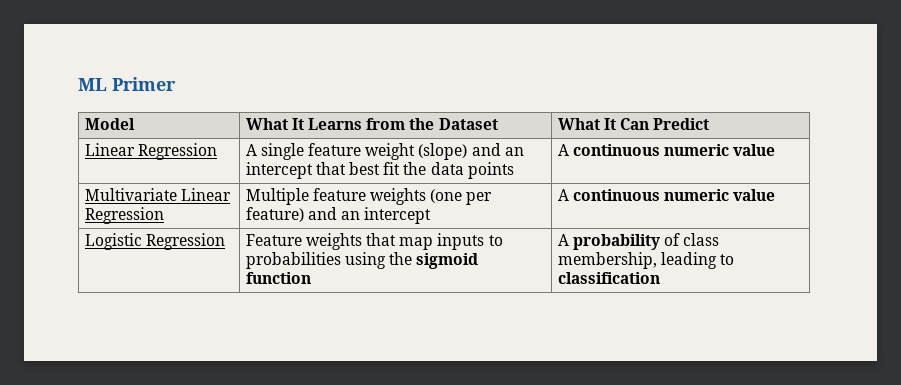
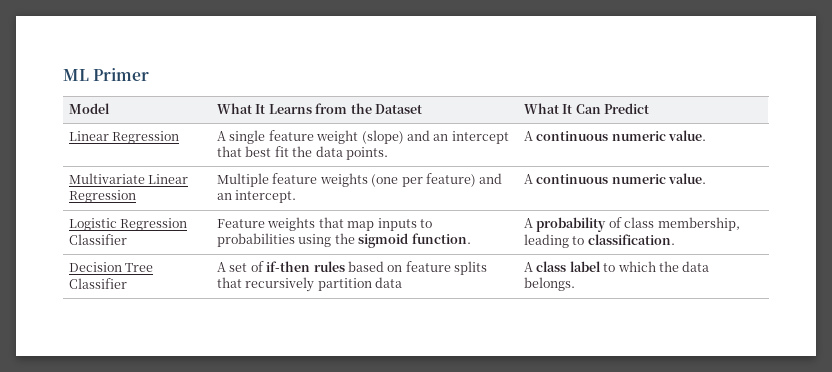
- Linear Regression | A single feature weight (slope) and an intercept that best fit the data points | A continuous numeric value
+ Linear Regression | A single feature weight (slope) and an intercept that best fit the data points. | A continuous numeric value.
- Multivariate Linear Regression | Multiple feature weights (one per feature) and an intercept | A continuous numeric value
+ Multivariate Linear Regression | Multiple feature weights (one per feature) and an intercept. | A continuous numeric value.
- Logistic Regression | Feature weights that map inputs to probabilities using the sigmoid function | A probability of class membership, leading to classification
+ Logistic Regression Classifier | Feature weights that map inputs to probabilities using the sigmoid function. | A probability of class membership, leading to classification.
+ Decision Tree Classifier | A set of if-then rules based on feature splits that recursively partition data | A class label to which the data belongs.

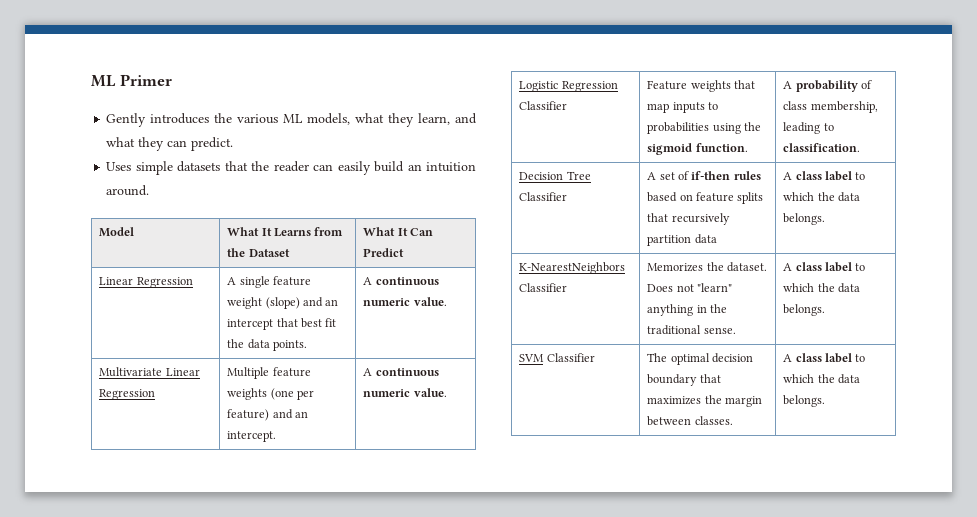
+ Gently introduces the various ML models, what they learn, and what they can predict.
+ Uses simple datasets that the reader can easily build an intuition around.
+ K-NearestNeighbors Classifier | Memorizes the dataset. Does not "learn" anything in the traditional sense. | A class label to which the data belongs.
+ SVM Classifier | The optimal decision boundary that maximizes the margin between classes. | A class label to which the data belongs.

